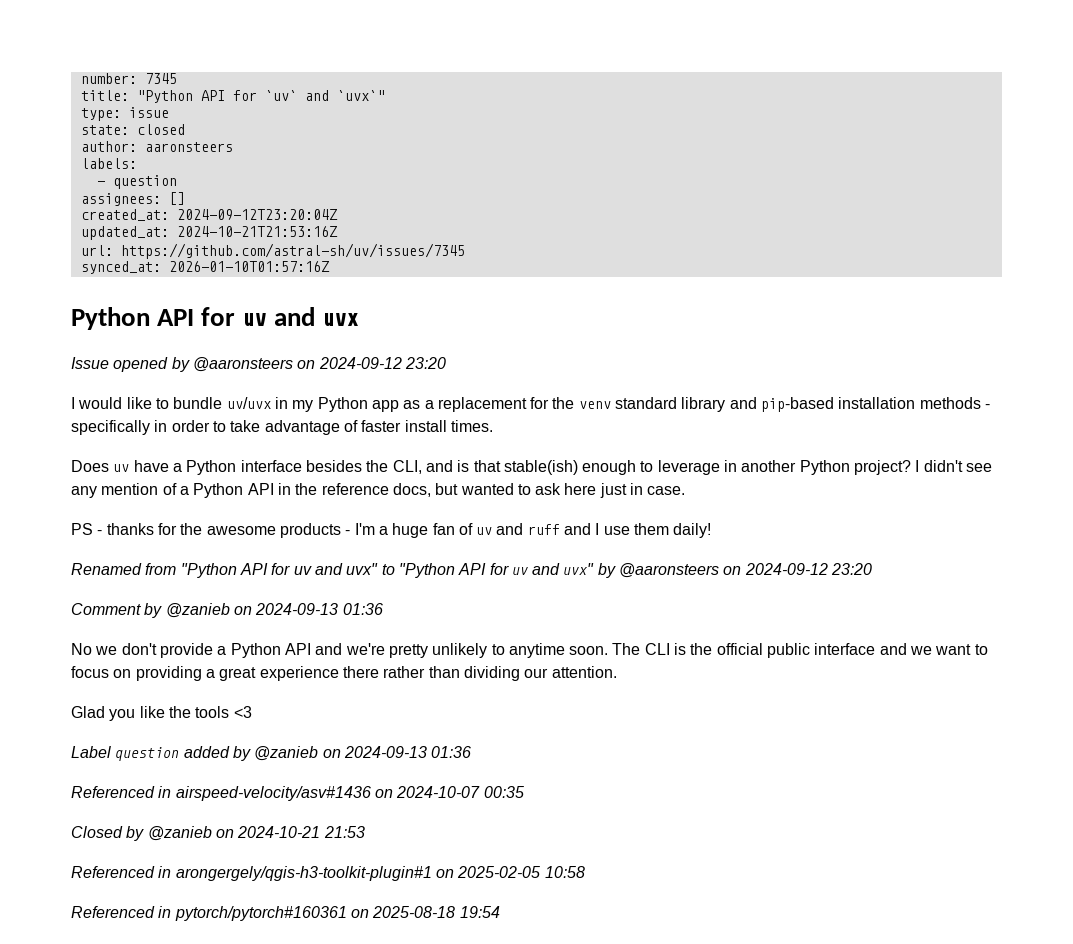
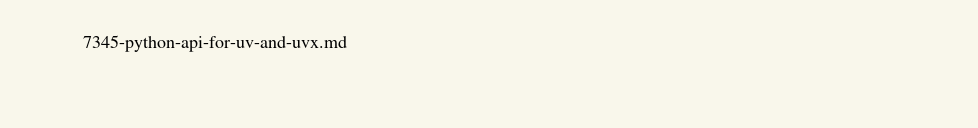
- number: 7345
- title: "Python API for `uv` and `uvx`"
- type: issue
- state: closed
- author: aaronsteers
- labels:
- - question
- assignees: []
- created_at: 2024-09-12T23:20:04Z
- updated_at: 2024-10-21T21:53:16Z
- url: https://github.com/astral-sh/uv/issues/7345
- synced_at: 2026-01-10T01:57:16Z
- Python API for uv and uvx
- Issue opened by @aaronsteers on 2024-09-12 23:20
- I would like to bundle uv/uvx in my Python app as a replacement for the venv standard library and pip-based installation methods - specifically in order to take advantage of faster install times.
- Does uv have a Python interface besides the CLI, and is that stable(ish) enough to leverage in another Python project? I didn't see any mention of a Python API in the reference docs, but wanted to ask here just in case.
- PS - thanks for the awesome products - I'm a huge fan of uv and ruff and I use them daily!
- Renamed from "Python API for uv and uvx" to "Python API for uv and uvx" by @aaronsteers on 2024-09-12 23:20
- Comment by @zanieb on 2024-09-13 01:36
- No we don't provide a Python API and we're pretty unlikely to anytime soon. The CLI is the official public interface and we want to focus on providing a great experience there rather than dividing our attention.
- Glad you like the tools <3
- Label question added by @zanieb on 2024-09-13 01:36
- Referenced in airspeed-velocity/asv#1436 on 2024-10-07 00:35
- Closed by @zanieb on 2024-10-21 21:53
- Referenced in arongergely/qgis-h3-toolkit-plugin#1 on 2025-02-05 10:58
- Referenced in pytorch/pytorch#160361 on 2025-08-18 19:54
+ 7345-python-api-for-uv-and-uvx.md

